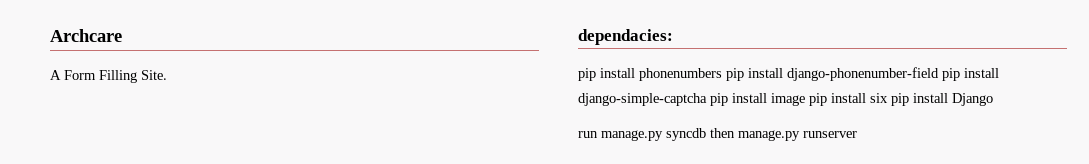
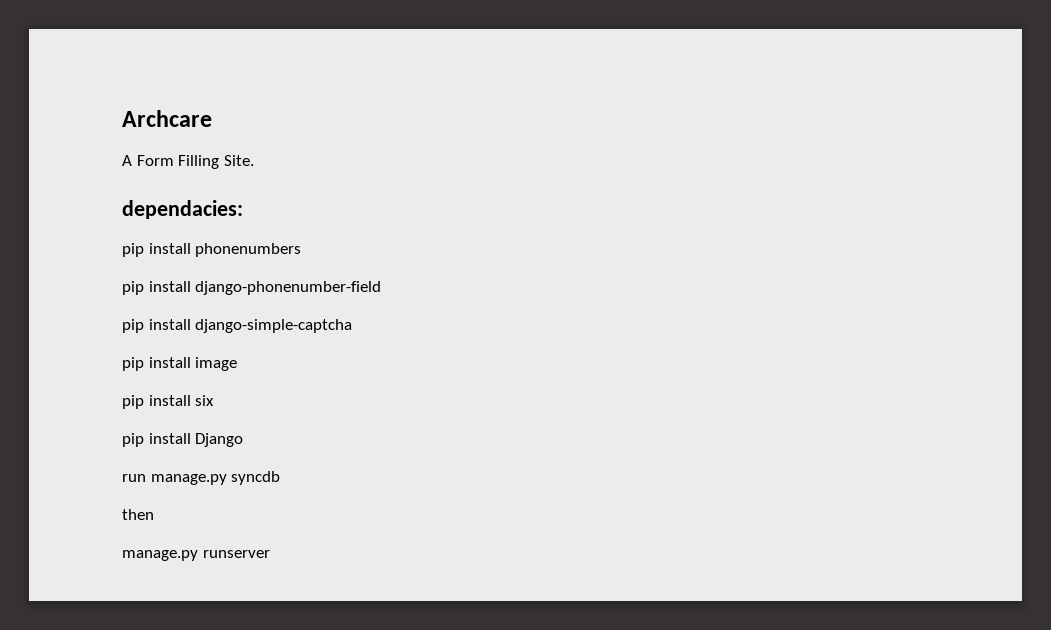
- pip install phonenumbers pip install django-phonenumber-field pip install django-simple-captcha pip install image pip install six pip install Django
+ pip install phonenumbers
+ pip install django-phonenumber-field
+ pip install django-simple-captcha
+ pip install image
+ pip install six
+ pip install Django
- run manage.py syncdb then manage.py runserver
+ run manage.py syncdb
+ then
+ manage.py runserver

